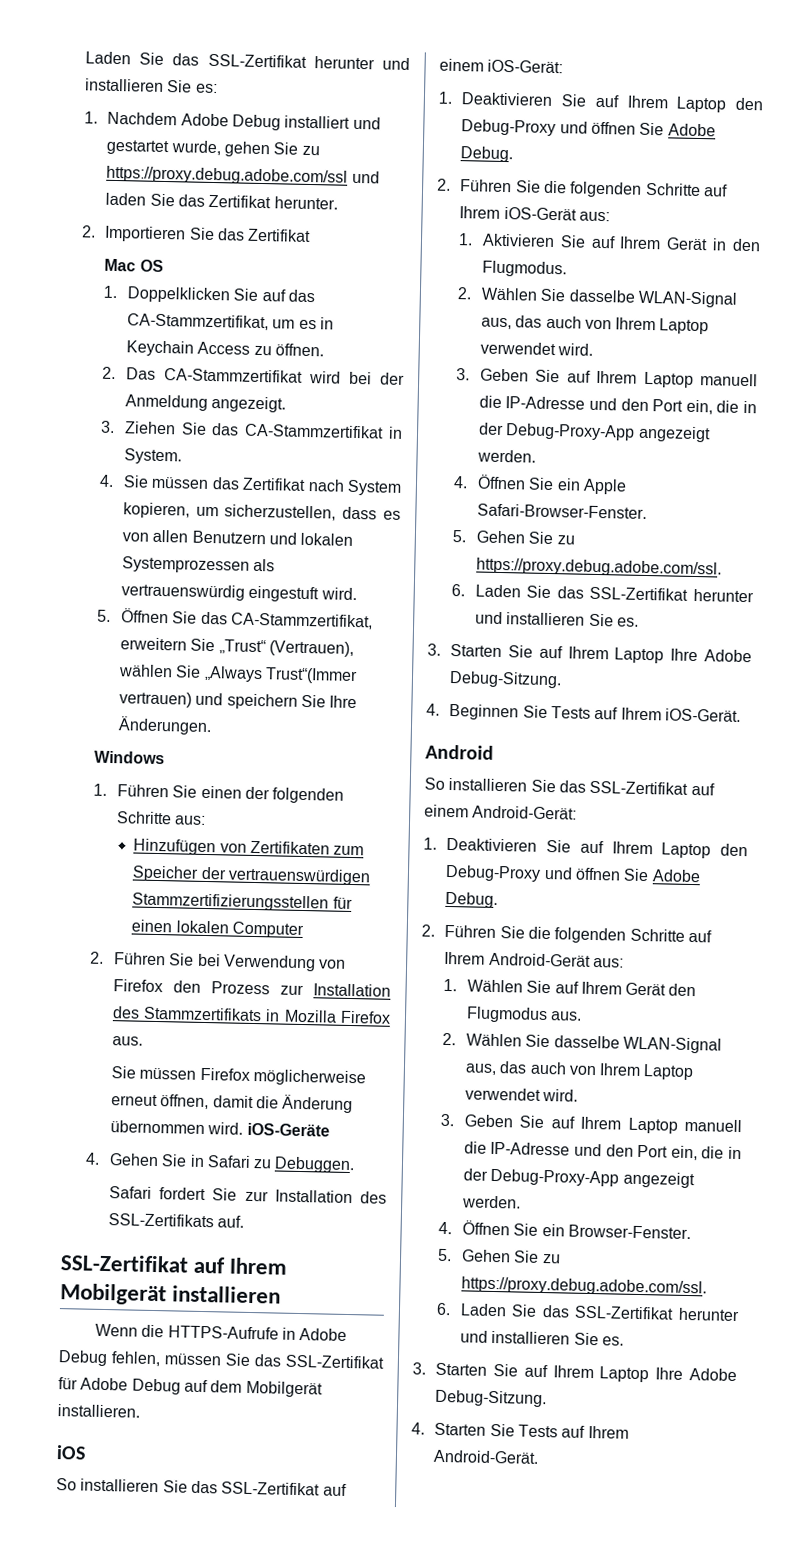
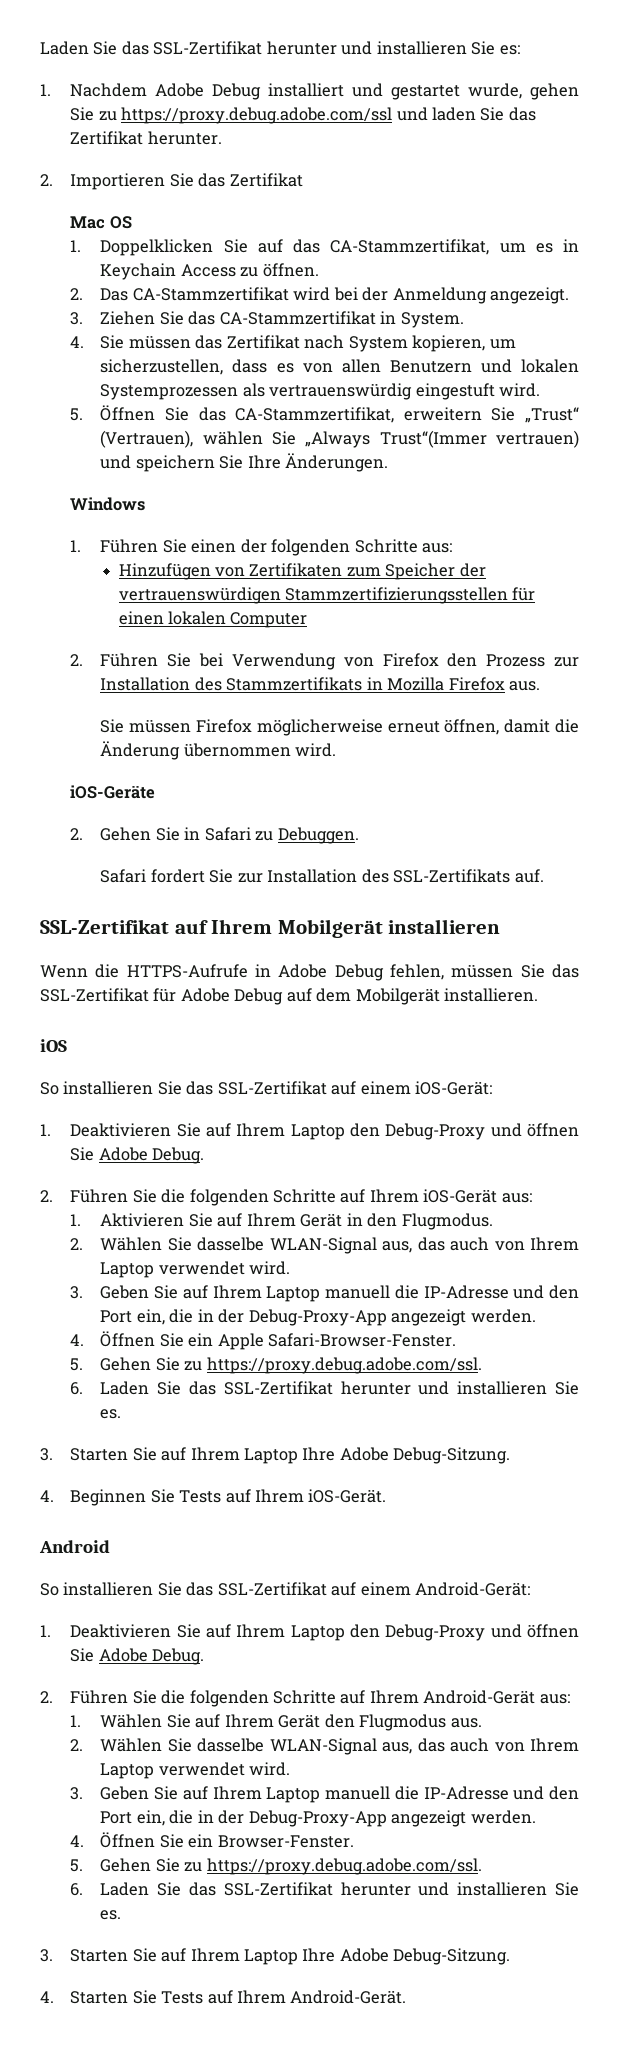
- Sie müssen Firefox möglicherweise erneut öffnen, damit die Änderung übernommen wird. iOS-Geräte
+ Sie müssen Firefox möglicherweise erneut öffnen, damit die Änderung übernommen wird.
+ iOS-Geräte
- 4. Gehen Sie in Safari zu Debuggen.
+ 2. Gehen Sie in Safari zu Debuggen.

